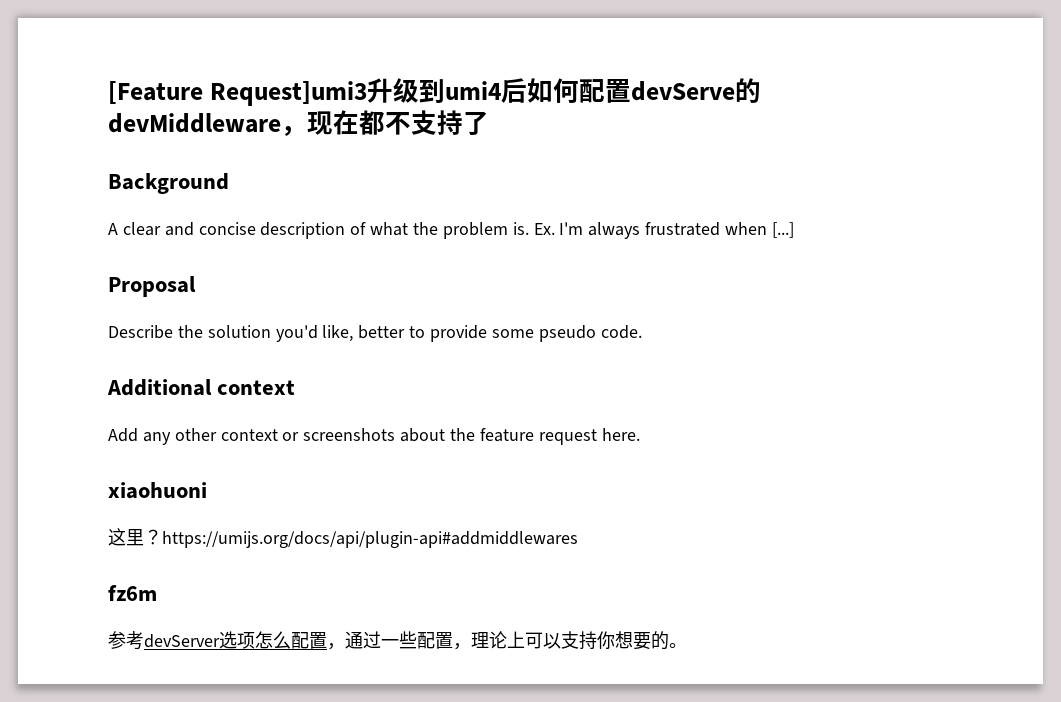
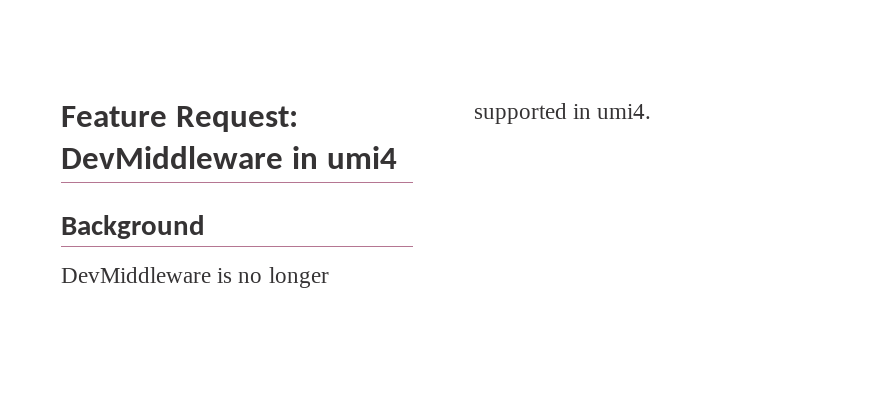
- [Feature Request]umi3升级到umi4后如何配置devServe的devMiddleware，现在都不支持了
+ Feature Request: DevMiddleware in umi4
  Background
- A clear and concise description of what the problem is. Ex. I'm always frustrated when [...]
- Proposal
- Describe the solution you'd like, better to provide some pseudo code.
- Additional context
- Add any other context or screenshots about the feature request here.
- xiaohuoni
- 这里？https://umijs.org/docs/api/plugin-api#addmiddlewares
- fz6m
- 参考devServer选项怎么配置，通过一些配置，理论上可以支持你想要的。
+ DevMiddleware is no longer supported in umi4.

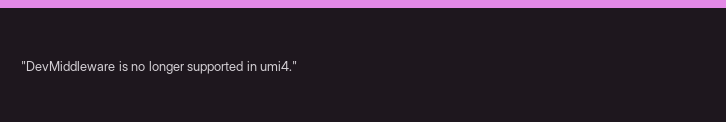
- Feature Request: DevMiddleware in umi4
- Background
- DevMiddleware is no longer supported in umi4.
+ "DevMiddleware is no longer supported in umi4."

